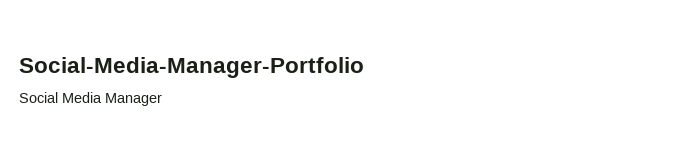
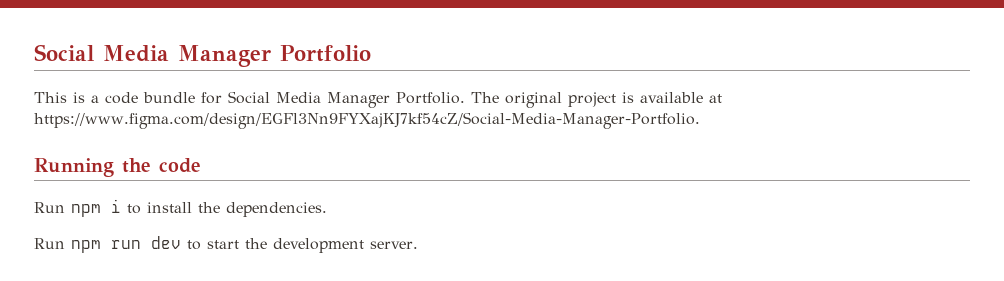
- Social-Media-Manager-Portfolio
- Social Media Manager
+ Social Media Manager Portfolio
+ This is a code bundle for Social Media Manager Portfolio. The original project is available at https://www.figma.com/design/EGFl3Nn9FYXajKJ7kf54cZ/Social-Media-Manager-Portfolio.
+ Running the code
+ Run npm i to install the dependencies.
+ Run npm run dev to start the development server.

